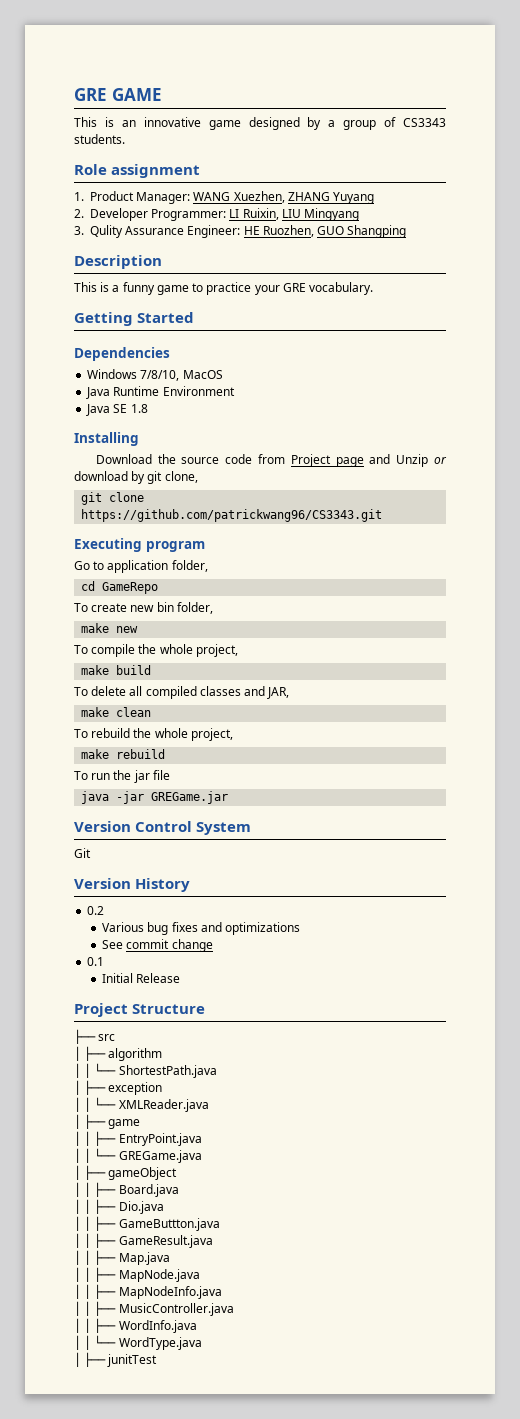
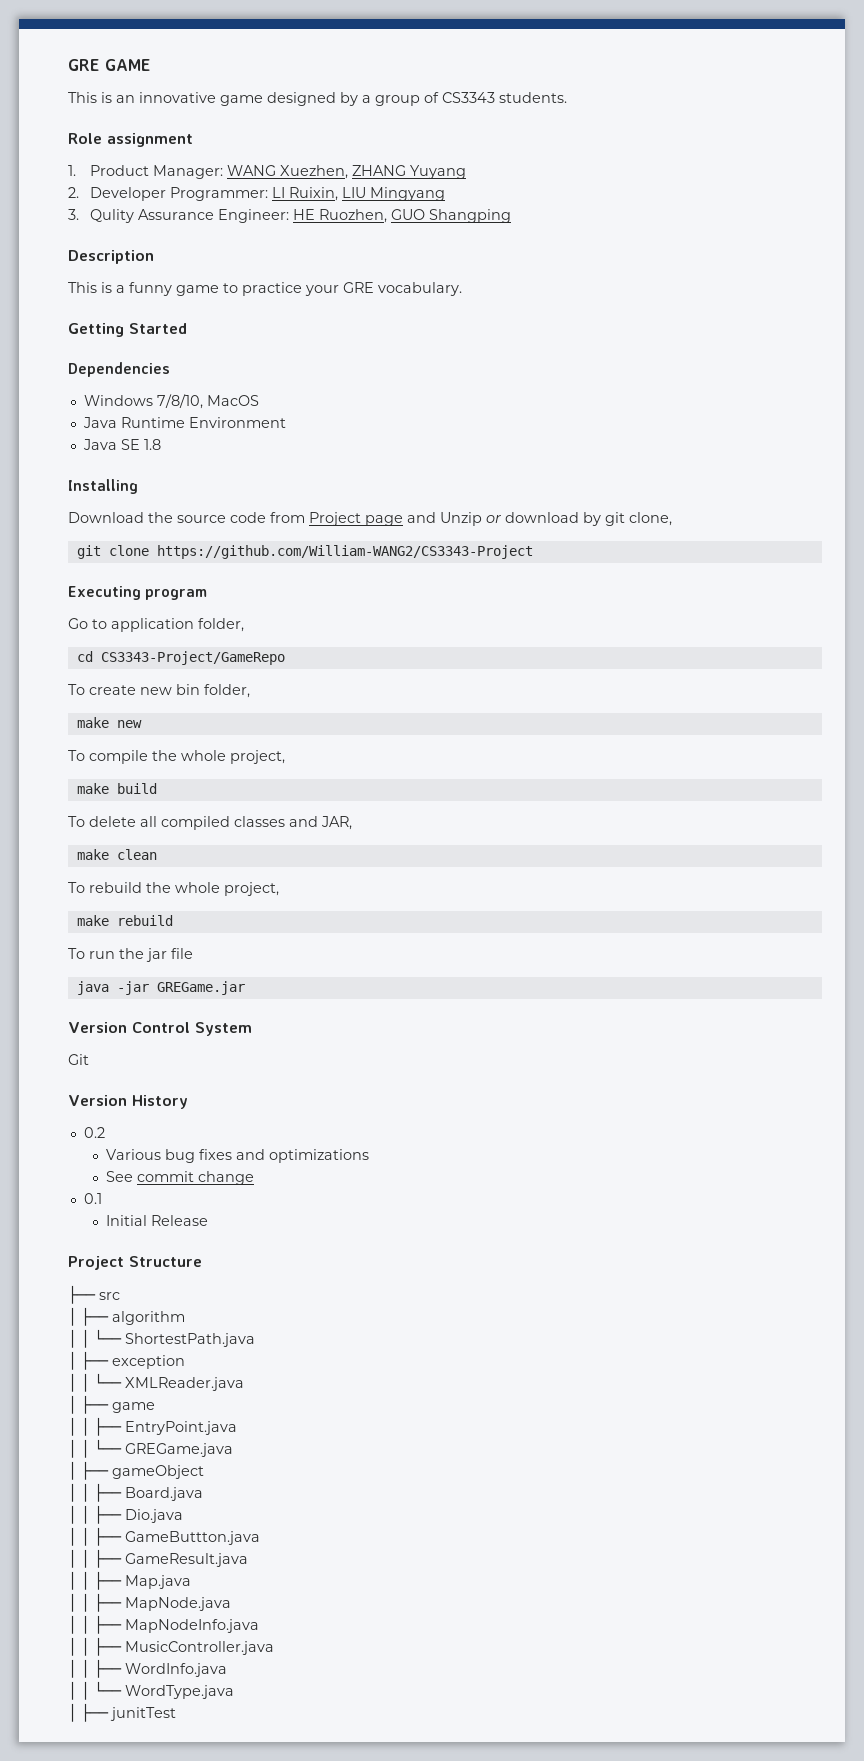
- git clone https://github.com/patrickwang96/CS3343.git
+ git clone https://github.com/William-WANG2/CS3343-Project
- cd GameRepo
+ cd CS3343-Project/GameRepo

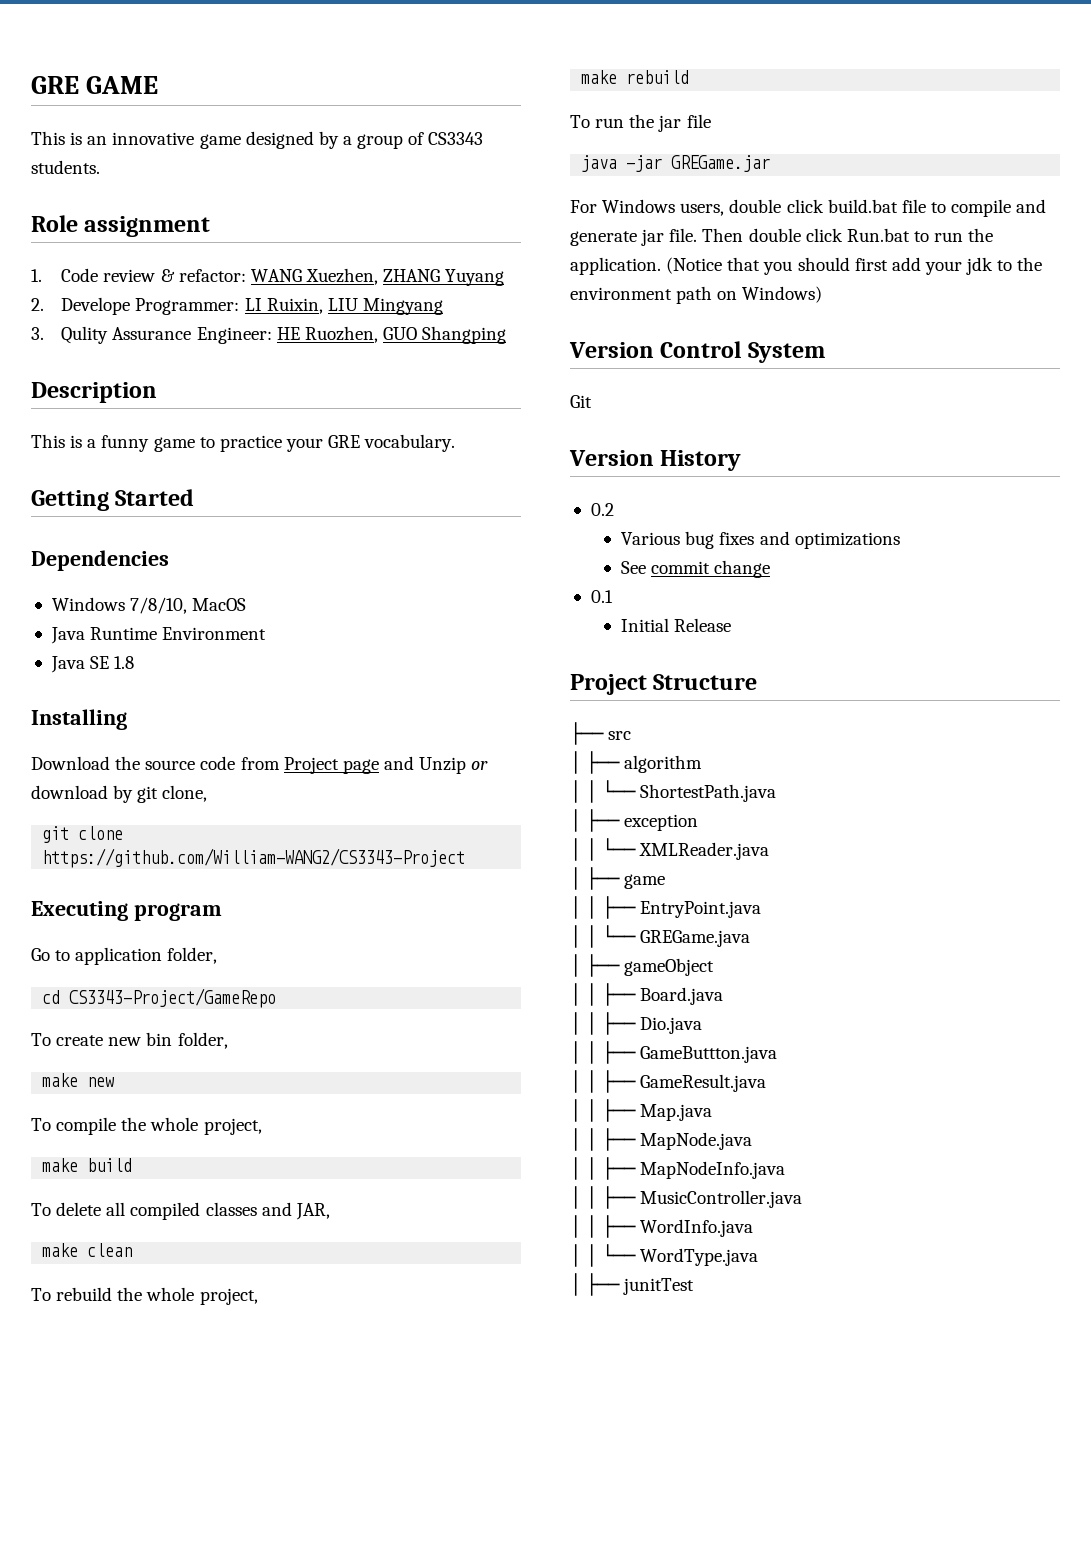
- 1. Product Manager: WANG Xuezhen, ZHANG Yuyang
+ 1. Code review & refactor: WANG Xuezhen, ZHANG Yuyang
- 2. Developer Programmer: LI Ruixin, LIU Mingyang
+ 2. Develope Programmer: LI Ruixin, LIU Mingyang
+ For Windows users, double click build.bat file to compile and generate jar file. Then double click Run.bat to run the application. (Notice that you should first add your jdk to the environment path on Windows)

